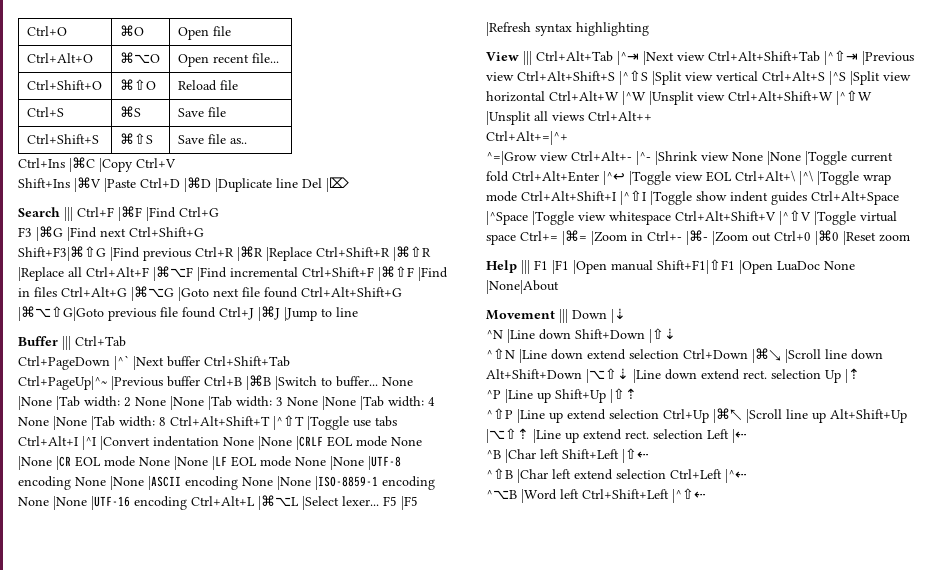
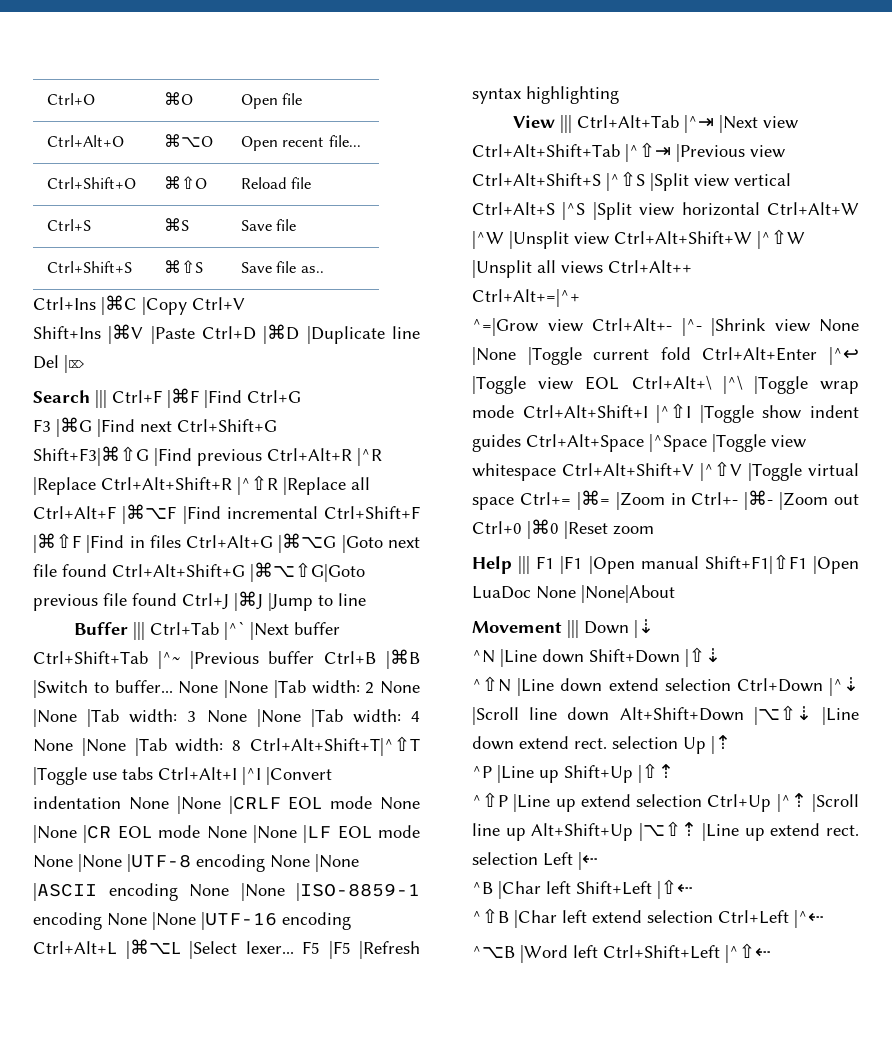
- Shift+F3|⌘⇧G |Find previous Ctrl+R |⌘R |Replace Ctrl+Shift+R |⌘⇧R |Replace all Ctrl+Alt+F |⌘⌥F |Find incremental Ctrl+Shift+F |⌘⇧F |Find in files Ctrl+Alt+G |⌘⌥G |Goto next file found Ctrl+Alt+Shift+G |⌘⌥⇧G|Goto previous file found Ctrl+J |⌘J |Jump to line
+ Shift+F3|⌘⇧G |Find previous Ctrl+Alt+R |^R |Replace Ctrl+Alt+Shift+R |^⇧R |Replace all Ctrl+Alt+F |⌘⌥F |Find incremental Ctrl+Shift+F |⌘⇧F |Find in files Ctrl+Alt+G |⌘⌥G |Goto next file found Ctrl+Alt+Shift+G |⌘⌥⇧G|Goto previous file found Ctrl+J |⌘J |Jump to line
- Buffer ||| Ctrl+Tab
- Ctrl+PageDown |^` |Next buffer Ctrl+Shift+Tab
- Ctrl+PageUp|^~ |Previous buffer Ctrl+B |⌘B |Switch to buffer...
+ Buffer ||| Ctrl+Tab |^` |Next buffer Ctrl+Shift+Tab |^~ |Previous buffer Ctrl+B |⌘B |Switch to buffer...
- 8 Ctrl+Alt+Shift+T |^⇧T |Toggle use tabs Ctrl+Alt+I |^I |Convert indentation None |None |CRLF EOL mode None |None |CR EOL mode None |None |LF EOL mode None |None |UTF-8 encoding None |None |ASCII encoding None |None |ISO-8859-1 encoding None |None |UTF-16 encoding Ctrl+Alt+L |⌘⌥L |Select lexer...
+ 8 Ctrl+Alt+Shift+T|^⇧T |Toggle use tabs Ctrl+Alt+I |^I |Convert indentation None |None |CRLF EOL mode None |None |CR EOL mode None |None |LF EOL mode None |None |UTF-8 encoding None |None |ASCII encoding None |None |ISO-8859-1 encoding None |None |UTF-16 encoding Ctrl+Alt+L |⌘⌥L |Select lexer...
- ^⇧N |Line down extend selection Ctrl+Down |⌘↘ |Scroll line down Alt+Shift+Down |⌥⇧⇣ |Line down extend rect. selection Up |⇡
+ ^⇧N |Line down extend selection Ctrl+Down |^⇣ |Scroll line down Alt+Shift+Down |⌥⇧⇣ |Line down extend rect. selection Up |⇡
- ^⇧P |Line up extend selection Ctrl+Up |⌘↖ |Scroll line up Alt+Shift+Up |⌥⇧⇡ |Line up extend rect. selection Left |⇠
+ ^⇧P |Line up extend selection Ctrl+Up |^⇡ |Scroll line up Alt+Shift+Up |⌥⇧⇡ |Line up extend rect. selection Left |⇠

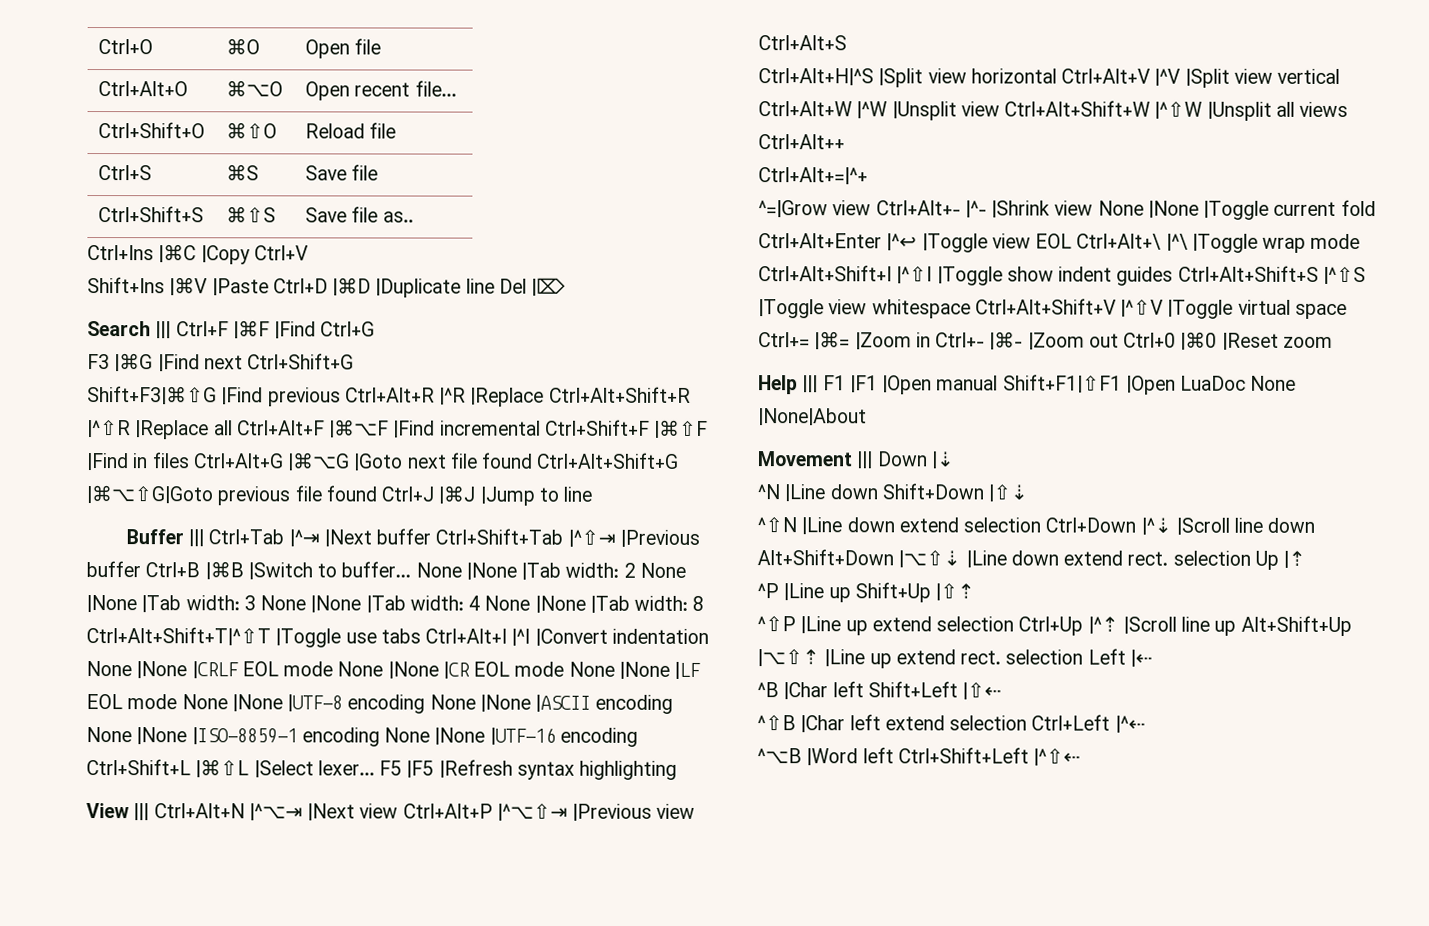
- Buffer ||| Ctrl+Tab |^` |Next buffer Ctrl+Shift+Tab |^~ |Previous buffer Ctrl+B |⌘B |Switch to buffer...
+ Buffer ||| Ctrl+Tab |^⇥ |Next buffer Ctrl+Shift+Tab |^⇧⇥ |Previous buffer Ctrl+B |⌘B |Switch to buffer...
- 8 Ctrl+Alt+Shift+T|^⇧T |Toggle use tabs Ctrl+Alt+I |^I |Convert indentation None |None |CRLF EOL mode None |None |CR EOL mode None |None |LF EOL mode None |None |UTF-8 encoding None |None |ASCII encoding None |None |ISO-8859-1 encoding None |None |UTF-16 encoding Ctrl+Alt+L |⌘⌥L |Select lexer...
+ 8 Ctrl+Alt+Shift+T|^⇧T |Toggle use tabs Ctrl+Alt+I |^I |Convert indentation None |None |CRLF EOL mode None |None |CR EOL mode None |None |LF EOL mode None |None |UTF-8 encoding None |None |ASCII encoding None |None |ISO-8859-1 encoding None |None |UTF-16 encoding Ctrl+Shift+L |⌘⇧L |Select lexer...
- View ||| Ctrl+Alt+Tab |^⇥ |Next view Ctrl+Alt+Shift+Tab |^⇧⇥ |Previous view Ctrl+Alt+Shift+S |^⇧S |Split view vertical Ctrl+Alt+S |^S |Split view horizontal Ctrl+Alt+W |^W |Unsplit view Ctrl+Alt+Shift+W |^⇧W |Unsplit all views Ctrl+Alt++
+ View ||| Ctrl+Alt+N |^⌥⇥ |Next view Ctrl+Alt+P |^⌥⇧⇥ |Previous view Ctrl+Alt+S
+ Ctrl+Alt+H|^S |Split view horizontal Ctrl+Alt+V |^V |Split view vertical Ctrl+Alt+W |^W |Unsplit view Ctrl+Alt+Shift+W |^⇧W |Unsplit all views Ctrl+Alt++
- ^=|Grow view Ctrl+Alt+- |^- |Shrink view None |None |Toggle current fold Ctrl+Alt+Enter |^↩ |Toggle view EOL Ctrl+Alt+\ |^\ |Toggle wrap mode Ctrl+Alt+Shift+I |^⇧I |Toggle show indent guides Ctrl+Alt+Space |^Space |Toggle view whitespace Ctrl+Alt+Shift+V |^⇧V |Toggle virtual space Ctrl+= |⌘= |Zoom in Ctrl+- |⌘- |Zoom out Ctrl+0 |⌘0 |Reset zoom
+ ^=|Grow view Ctrl+Alt+- |^- |Shrink view None |None |Toggle current fold Ctrl+Alt+Enter |^↩ |Toggle view EOL Ctrl+Alt+\ |^\ |Toggle wrap mode Ctrl+Alt+Shift+I |^⇧I |Toggle show indent guides Ctrl+Alt+Shift+S |^⇧S |Toggle view whitespace Ctrl+Alt+Shift+V |^⇧V |Toggle virtual space Ctrl+= |⌘= |Zoom in Ctrl+- |⌘- |Zoom out Ctrl+0 |⌘0 |Reset zoom

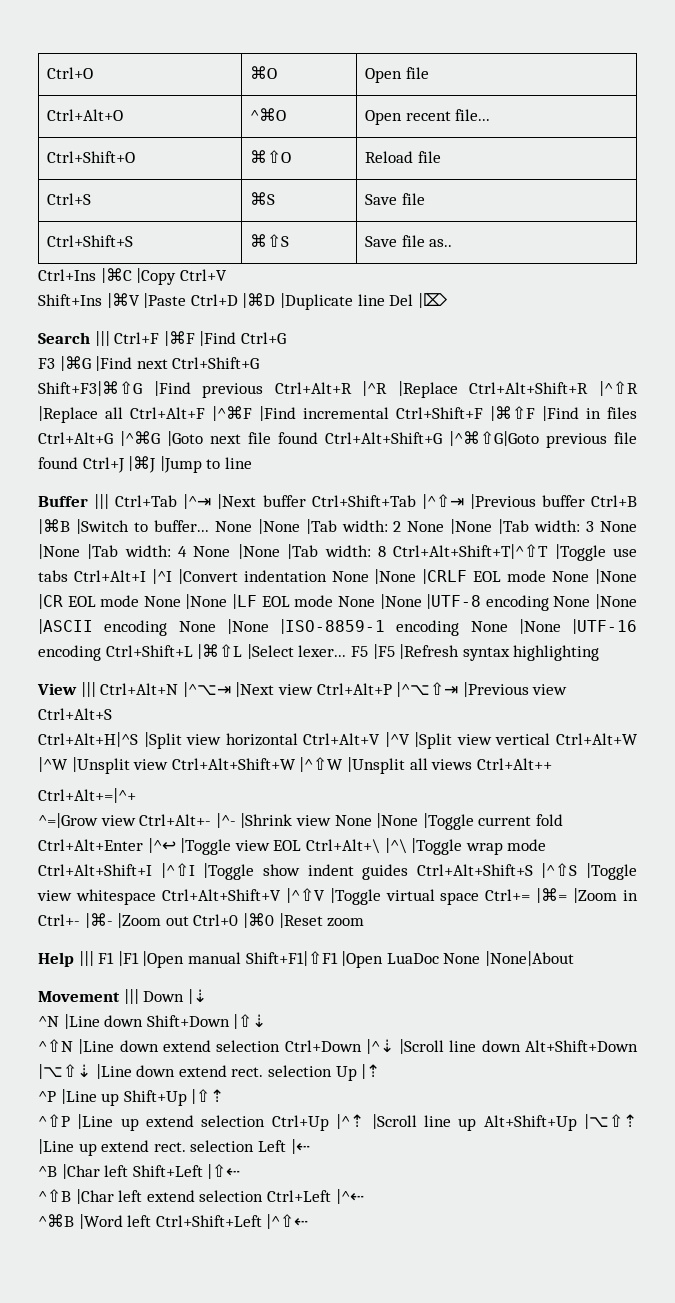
- Ctrl+Alt+O | ⌘⌥O | Open recent file...
+ Ctrl+Alt+O | ^⌘O | Open recent file...
- Shift+F3|⌘⇧G |Find previous Ctrl+Alt+R |^R |Replace Ctrl+Alt+Shift+R |^⇧R |Replace all Ctrl+Alt+F |⌘⌥F |Find incremental Ctrl+Shift+F |⌘⇧F |Find in files Ctrl+Alt+G |⌘⌥G |Goto next file found Ctrl+Alt+Shift+G |⌘⌥⇧G|Goto previous file found Ctrl+J |⌘J |Jump to line
+ Shift+F3|⌘⇧G |Find previous Ctrl+Alt+R |^R |Replace Ctrl+Alt+Shift+R |^⇧R |Replace all Ctrl+Alt+F |^⌘F |Find incremental Ctrl+Shift+F |⌘⇧F |Find in files Ctrl+Alt+G |^⌘G |Goto next file found Ctrl+Alt+Shift+G |^⌘⇧G|Goto previous file found Ctrl+J |⌘J |Jump to line
- ^⌥B |Word left Ctrl+Shift+Left |^⇧⇠
+ ^⌘B |Word left Ctrl+Shift+Left |^⇧⇠

